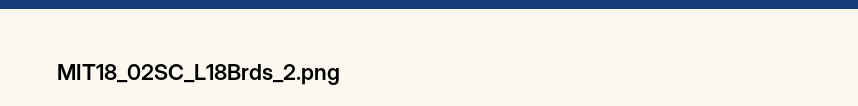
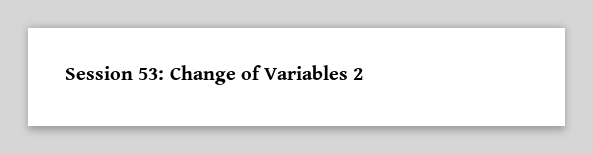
- MIT18_02SC_L18Brds_2.png
+ Session 53: Change of Variables 2

